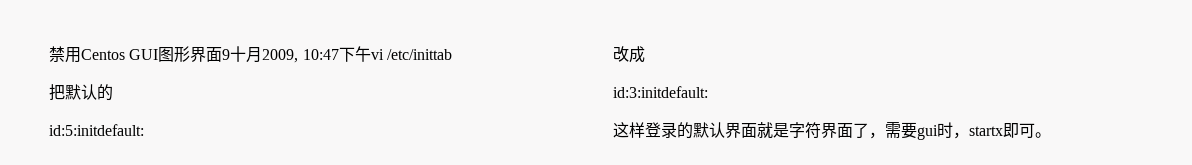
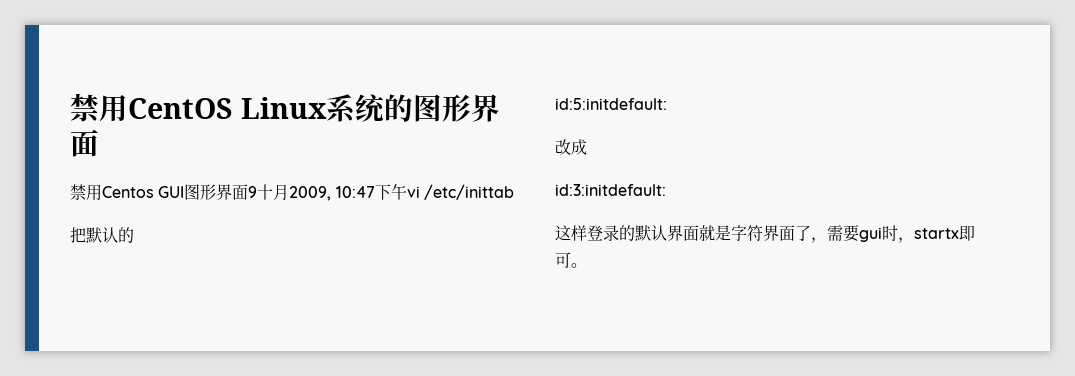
+ 禁用CentOS Linux系统的图形界面

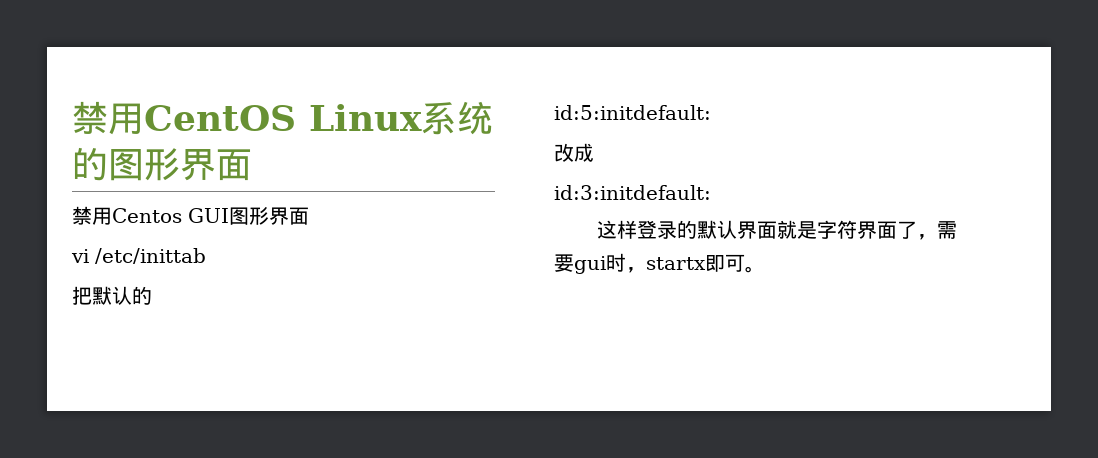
- 禁用Centos GUI图形界面9十月2009, 10:47下午vi /etc/inittab
+ 禁用Centos GUI图形界面
+ vi /etc/inittab

